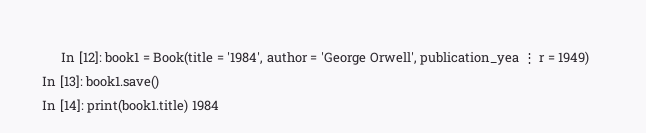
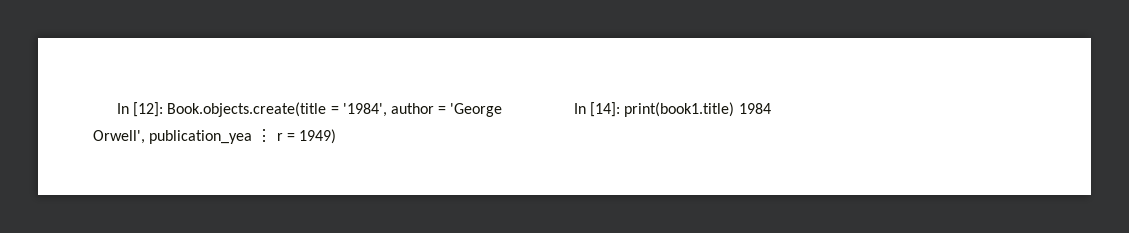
- In [12]: book1 = Book(title = '1984', author = 'George Orwell', publication_yea ⋮ r = 1949)
+ In [12]: Book.objects.create(title = '1984', author = 'George Orwell', publication_yea ⋮ r = 1949)
- In [13]: book1.save()

